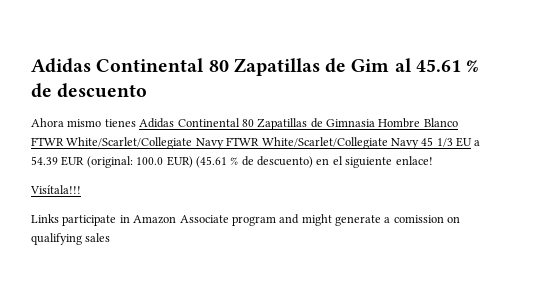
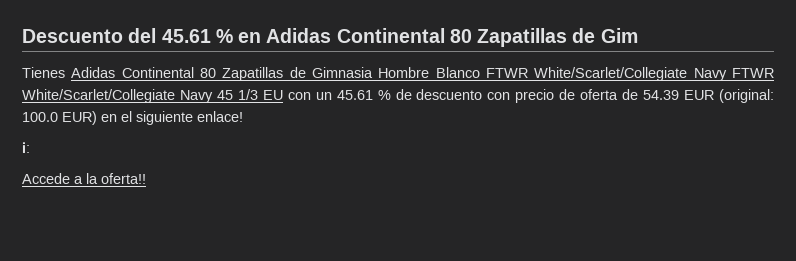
- Adidas Continental 80 Zapatillas de Gim al 45.61 % de descuento
- Ahora mismo tienes Adidas Continental 80 Zapatillas de Gimnasia Hombre Blanco FTWR White/Scarlet/Collegiate Navy FTWR White/Scarlet/Collegiate Navy 45 1/3 EU a 54.39 EUR (original: 100.0 EUR) (45.61 % de descuento) en el siguiente enlace!
+ Descuento del 45.61 % en Adidas Continental 80 Zapatillas de Gim
+ Tienes Adidas Continental 80 Zapatillas de Gimnasia Hombre Blanco FTWR White/Scarlet/Collegiate Navy FTWR White/Scarlet/Collegiate Navy 45 1/3 EU con un 45.61 % de descuento con precio de oferta de 54.39 EUR (original: 100.0 EUR) en el siguiente enlace!
- Visítala!!!
- Links participate in Amazon Associate program and might generate a comission on qualifying sales
+ ℹ:
+ Accede a la oferta!!

